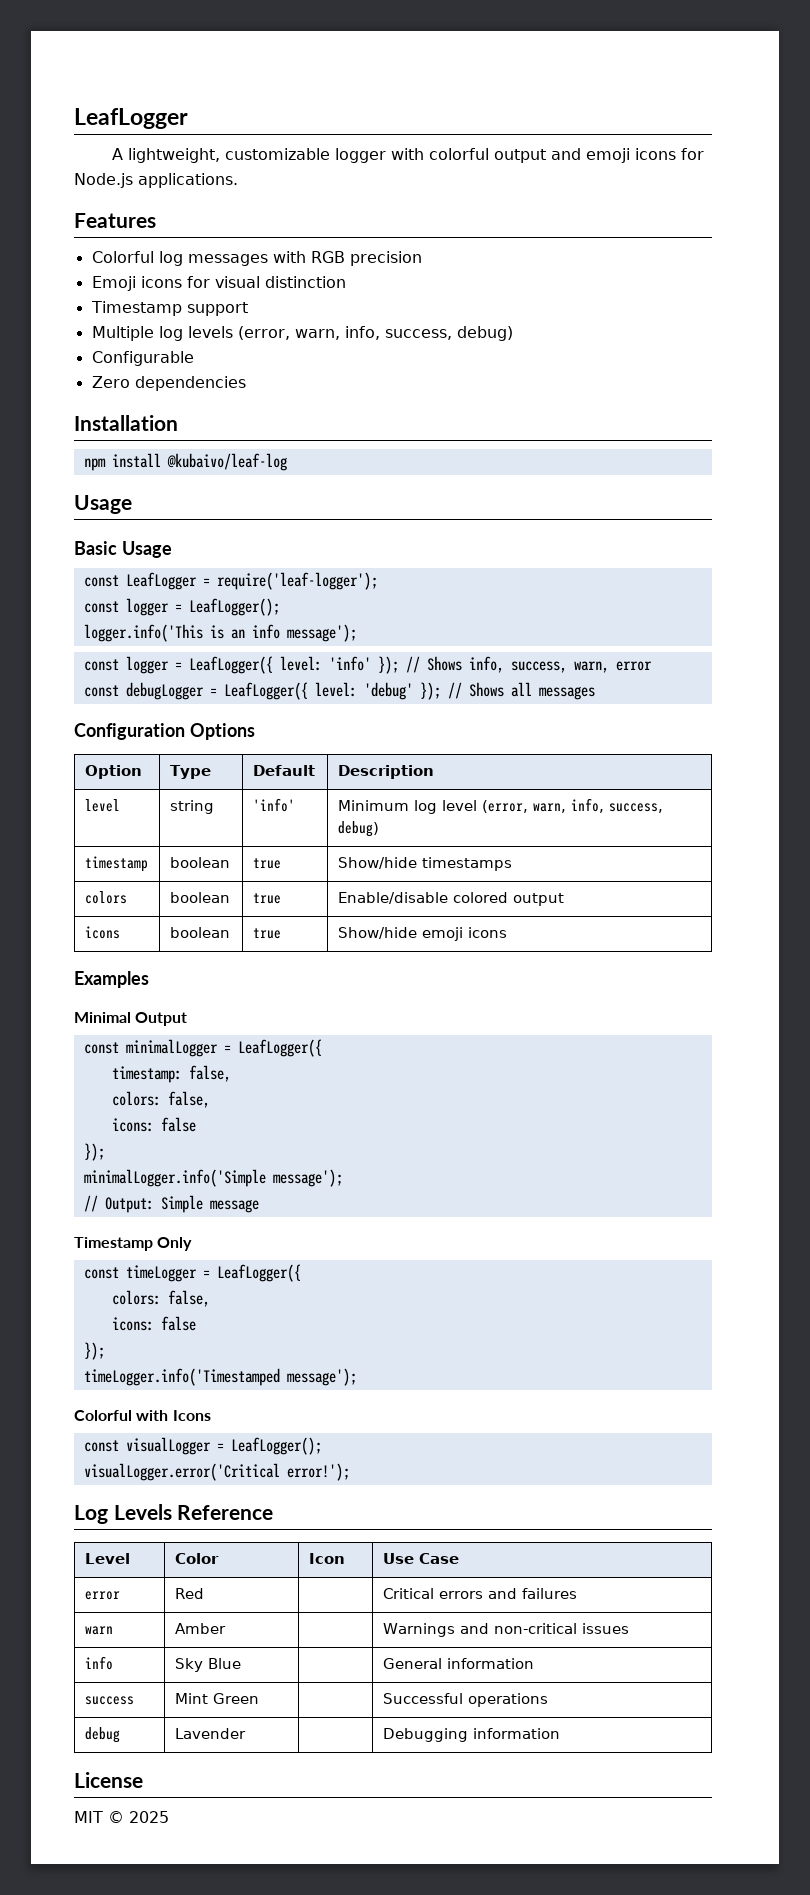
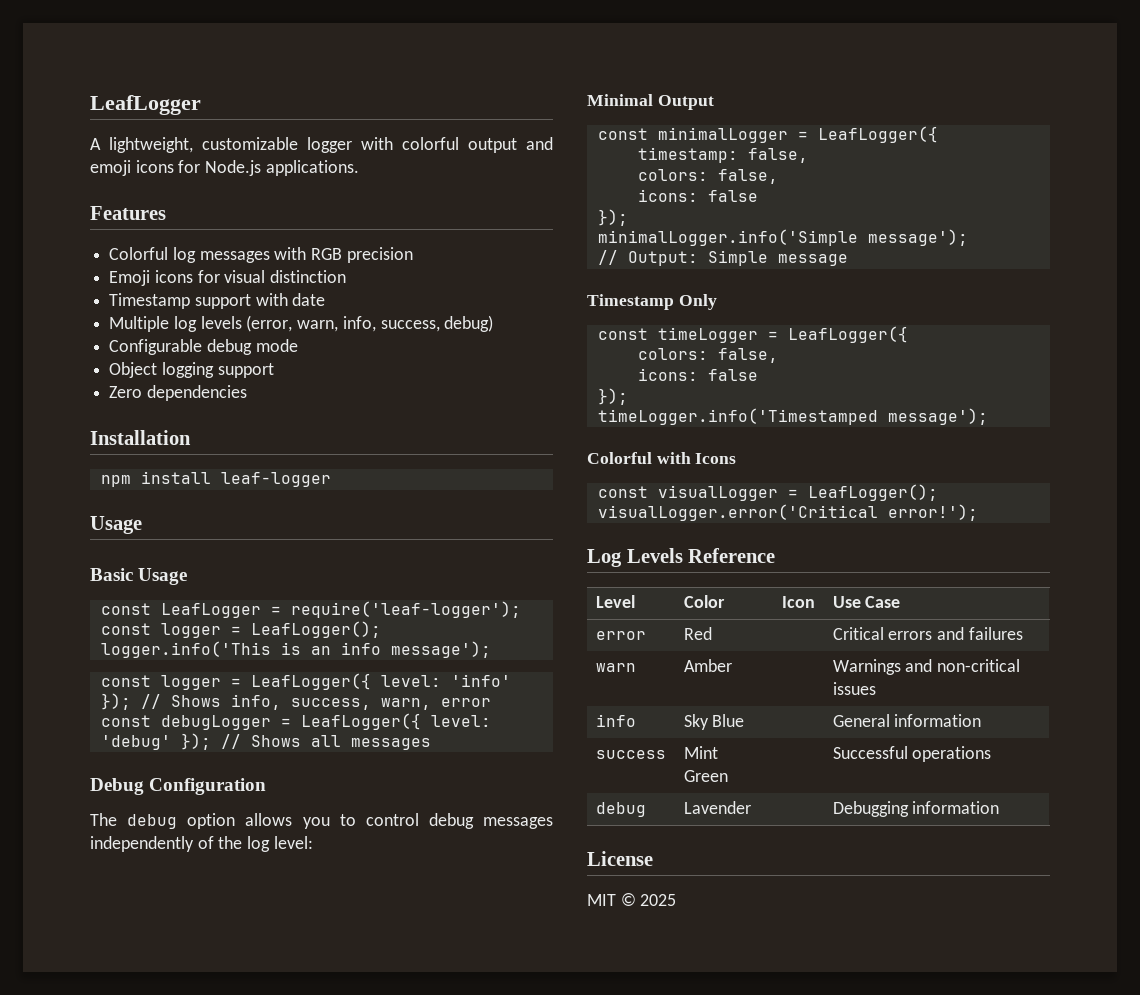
- Timestamp support
+ Timestamp support with date
- Configurable
+ Configurable debug mode
+ Object logging support
- npm install @kubaivo/leaf-log
+ npm install leaf-logger
- Configuration Options
- Option | Type | Default | Description
- level | string | 'info' | Minimum log level (error, warn, info, success, debug)
- timestamp | boolean | true | Show/hide timestamps
- colors | boolean | true | Enable/disable colored output
- icons | boolean | true | Show/hide emoji icons
- Examples
+ Debug Configuration
+ The debug option allows you to control debug messages independently of the log level:

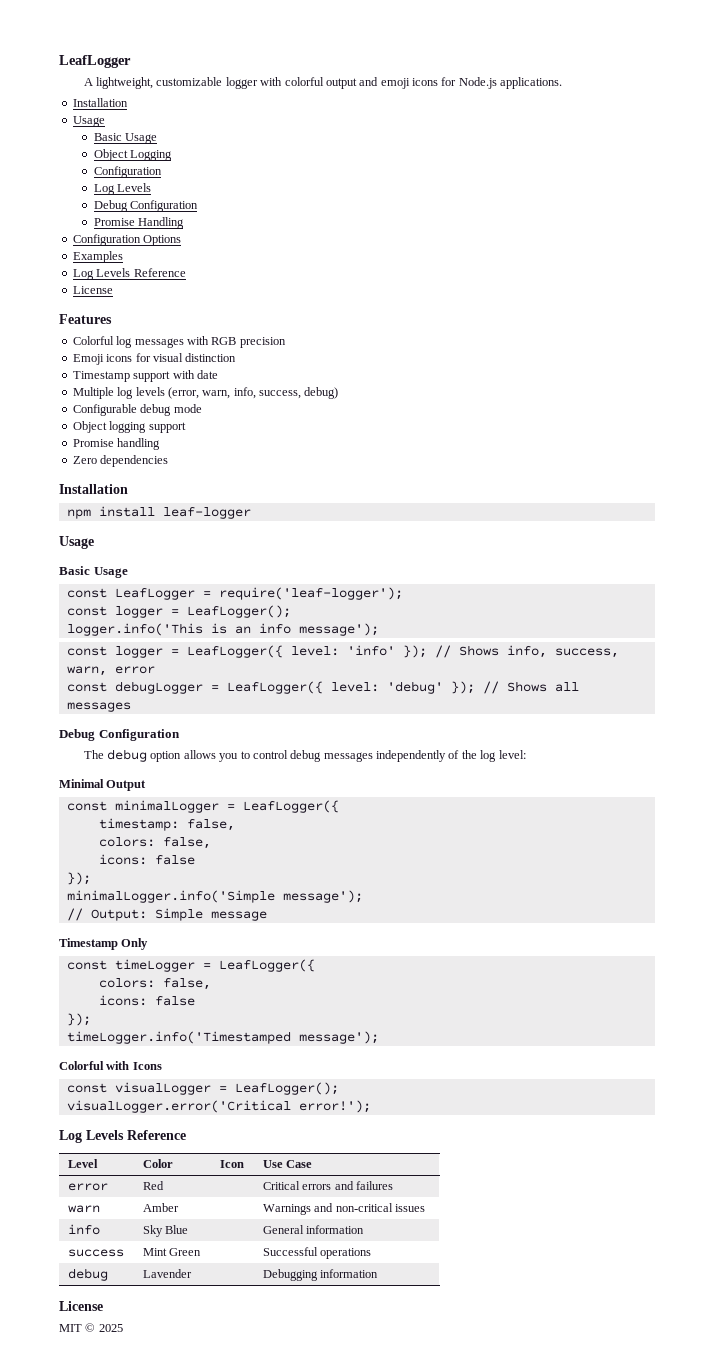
  A lightweight, customizable logger with colorful output and emoji icons for Node.js applications.
+ Installation
+ Usage
+ Basic Usage
+ Object Logging
+ Configuration
+ Log Levels
+ Debug Configuration
+ Promise Handling
+ Configuration Options
+ Examples
+ Log Levels Reference
+ License
+ Promise handling

